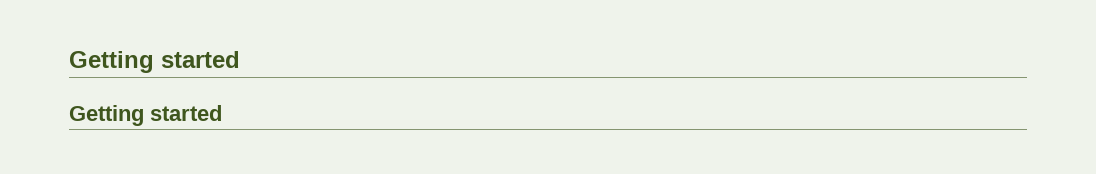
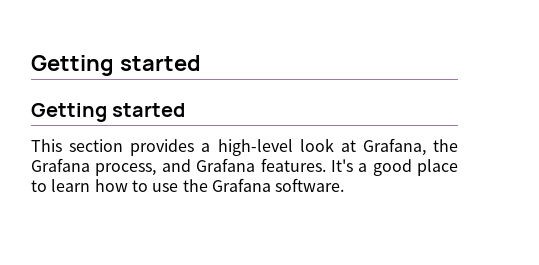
+ This section provides a high-level look at Grafana, the Grafana process, and Grafana features. It's a good place to learn how to use the Grafana software.

